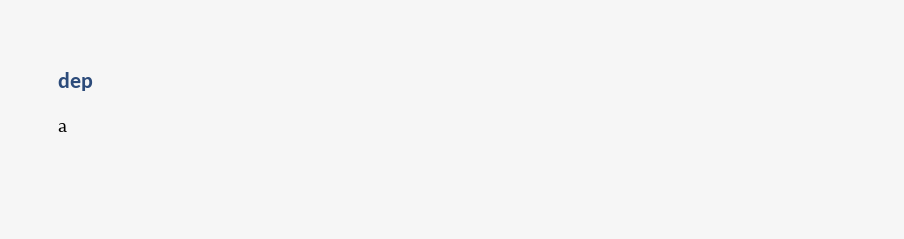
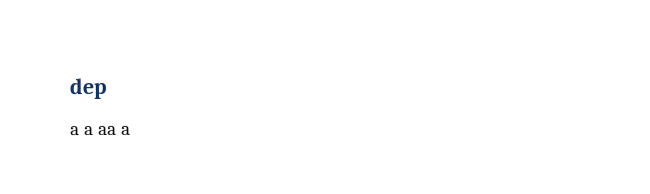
- a
+ a a aa a

